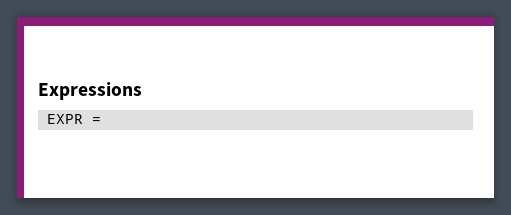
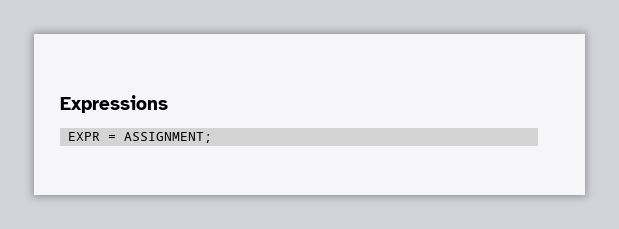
- EXPR =
+ EXPR = ASSIGNMENT;

